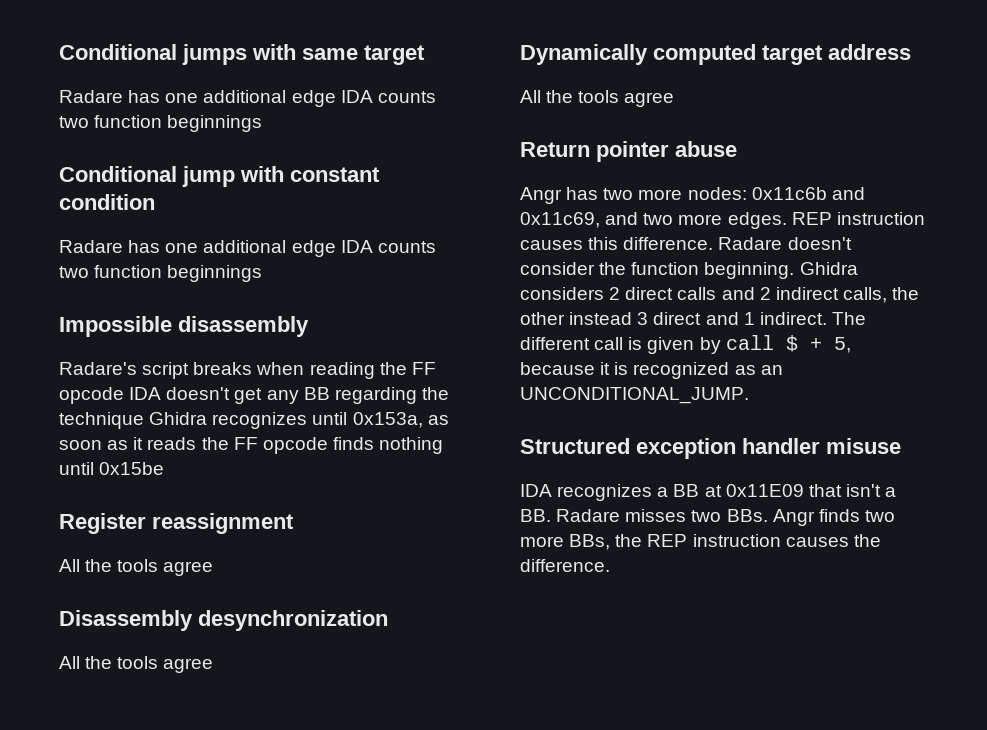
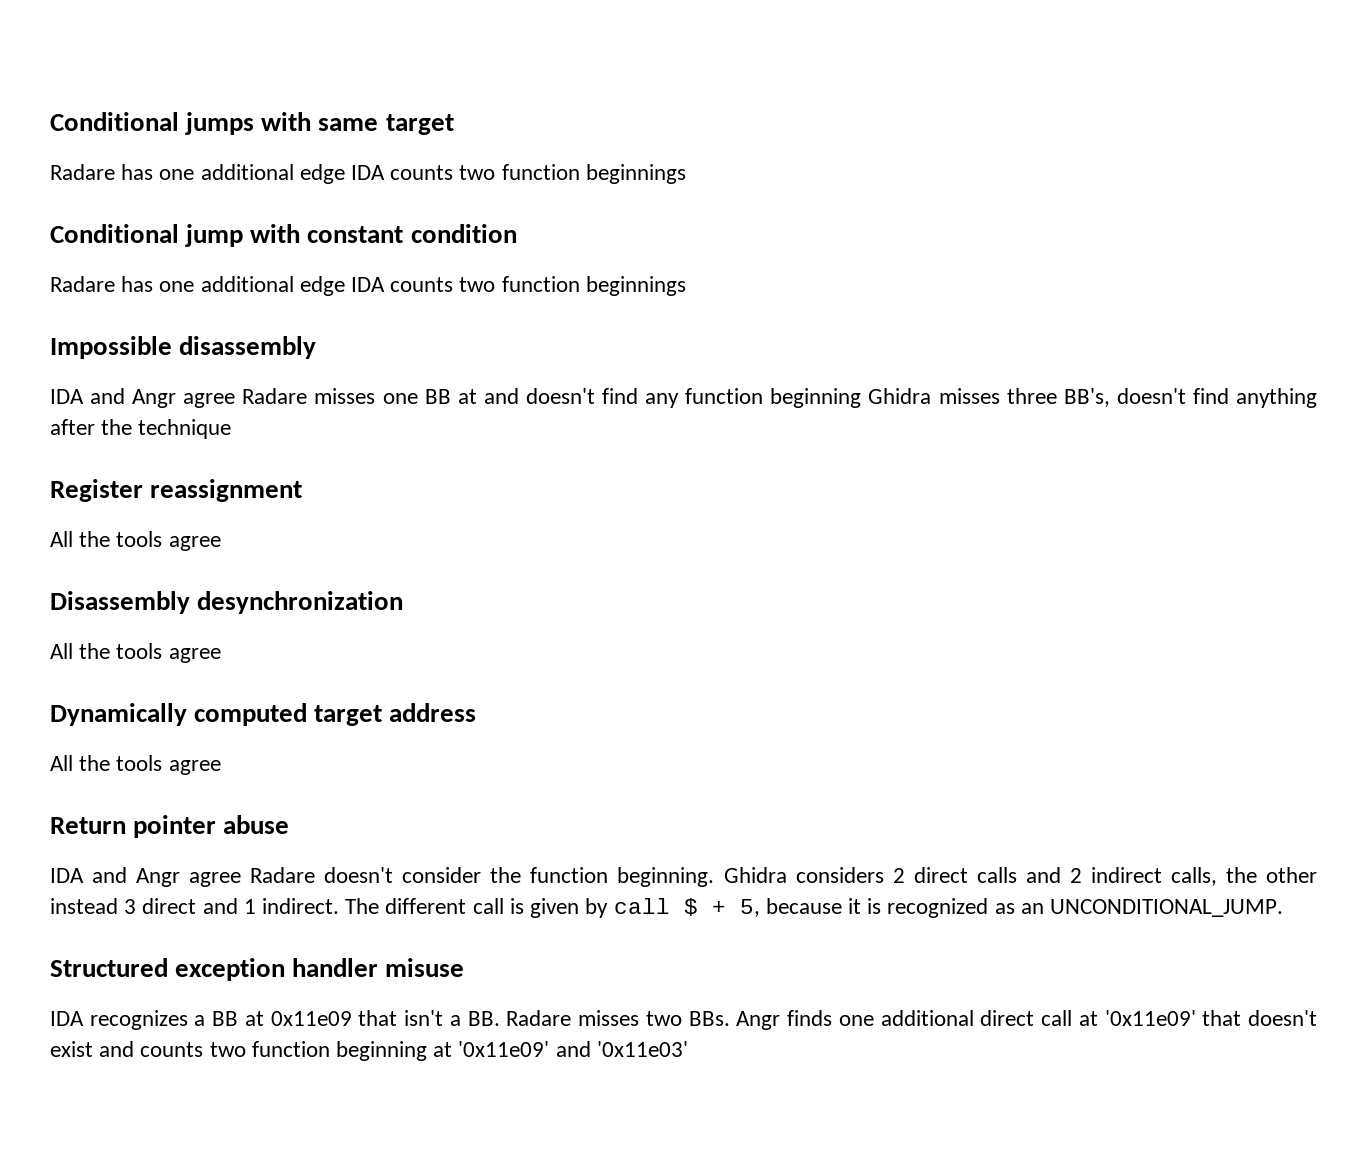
- Radare's script breaks when reading the FF opcode IDA doesn't get any BB regarding the technique Ghidra recognizes until 0x153a, as soon as it reads the FF opcode finds nothing until 0x15be
+ IDA and Angr agree Radare misses one BB at and doesn't find any function beginning Ghidra misses three BB's, doesn't find anything after the technique
- Angr has two more nodes: 0x11c6b and 0x11c69, and two more edges. REP instruction causes this difference. Radare doesn't consider the function beginning.
+ IDA and Angr agree Radare doesn't consider the function beginning.
- IDA recognizes a BB at 0x11E09 that isn't a BB. Radare misses two BBs. Angr finds two more BBs, the REP instruction causes the difference.
+ IDA recognizes a BB at 0x11e09 that isn't a BB. Radare misses two BBs. Angr finds one additional direct call at '0x11e09' that doesn't exist and counts two function beginning at '0x11e09' and '0x11e03'

